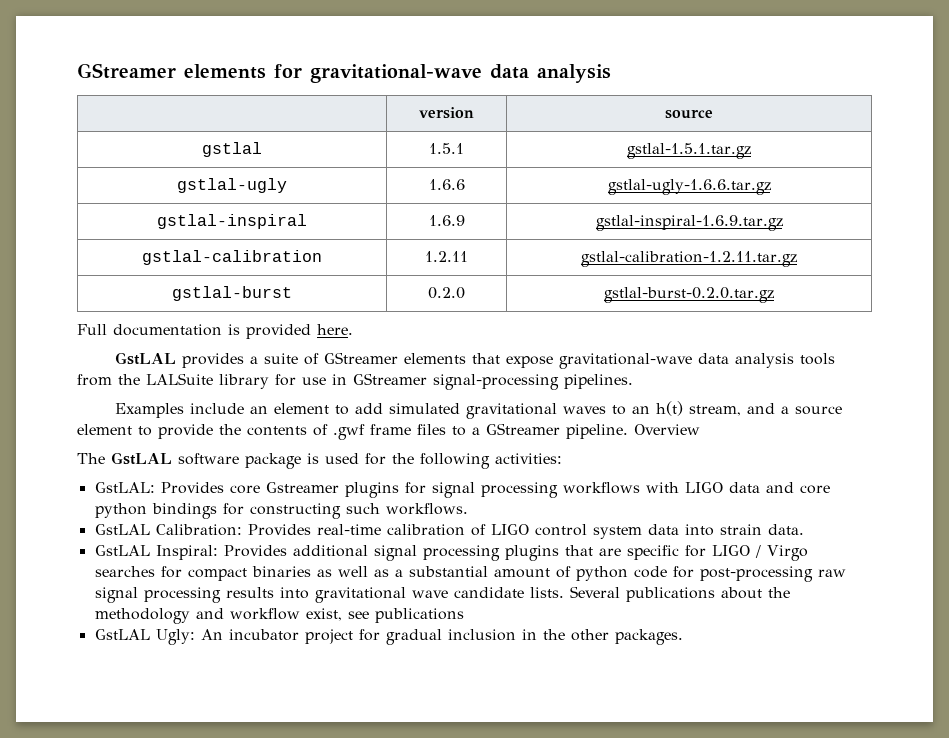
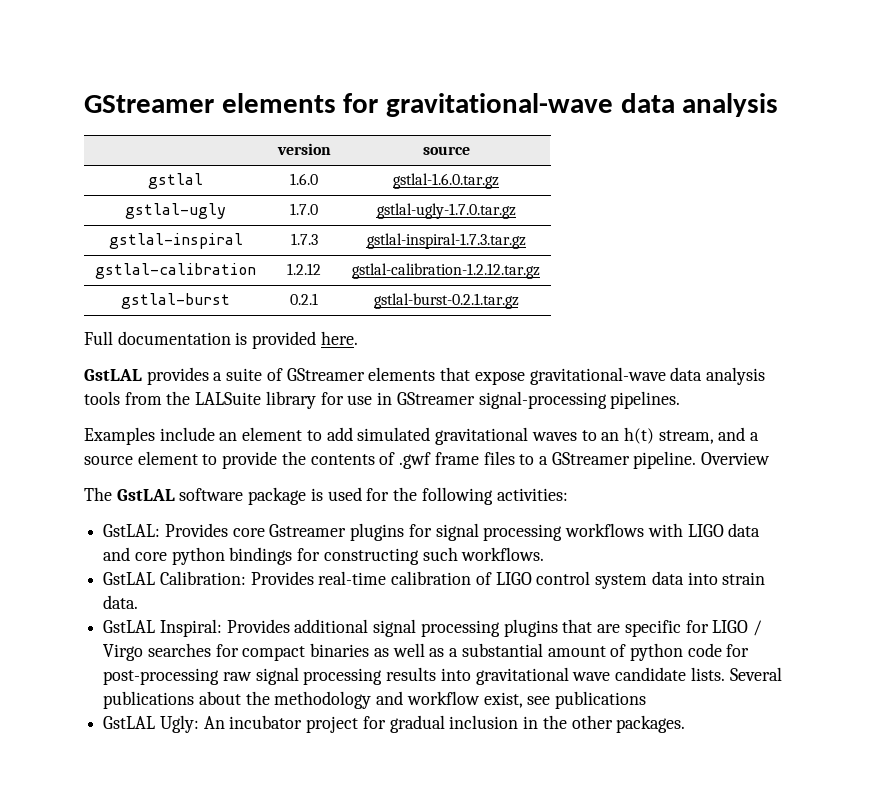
- gstlal | 1.5.1 | gstlal-1.5.1.tar.gz
+ gstlal | 1.6.0 | gstlal-1.6.0.tar.gz
- gstlal-ugly | 1.6.6 | gstlal-ugly-1.6.6.tar.gz
+ gstlal-ugly | 1.7.0 | gstlal-ugly-1.7.0.tar.gz
- gstlal-inspiral | 1.6.9 | gstlal-inspiral-1.6.9.tar.gz
+ gstlal-inspiral | 1.7.3 | gstlal-inspiral-1.7.3.tar.gz
- gstlal-calibration | 1.2.11 | gstlal-calibration-1.2.11.tar.gz
+ gstlal-calibration | 1.2.12 | gstlal-calibration-1.2.12.tar.gz
- gstlal-burst | 0.2.0 | gstlal-burst-0.2.0.tar.gz
+ gstlal-burst | 0.2.1 | gstlal-burst-0.2.1.tar.gz

